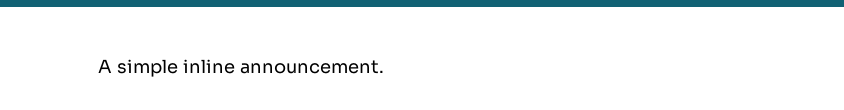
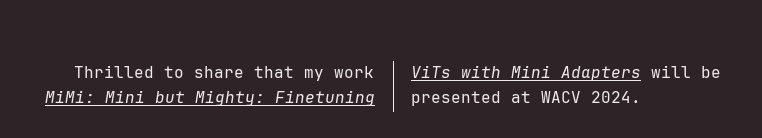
- A simple inline announcement.
+ Thrilled to share that my work MiMi: Mini but Mighty: Finetuning ViTs with Mini Adapters will be presented at WACV 2024.

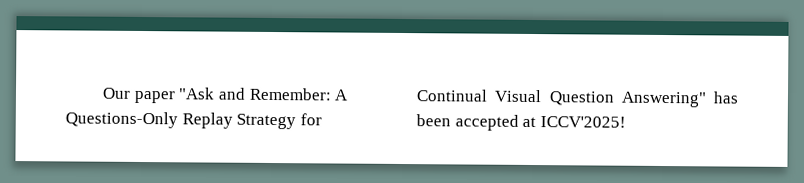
- Thrilled to share that my work MiMi: Mini but Mighty: Finetuning ViTs with Mini Adapters will be presented at WACV 2024.
+ Our paper "Ask and Remember: A Questions-Only Replay Strategy for Continual Visual Question Answering" has been accepted at ICCV'2025!

